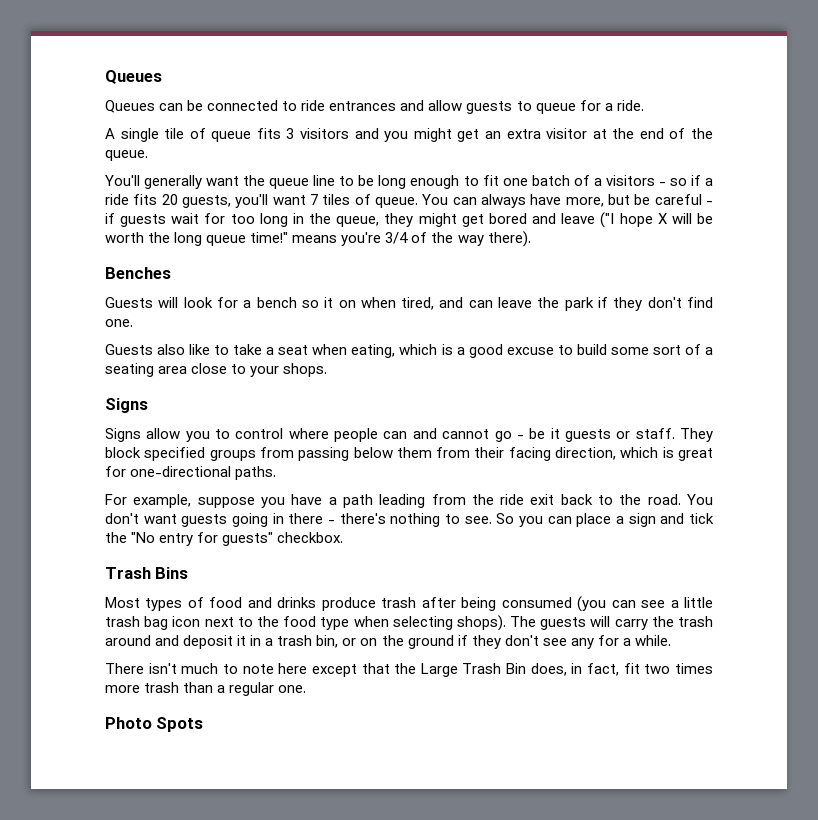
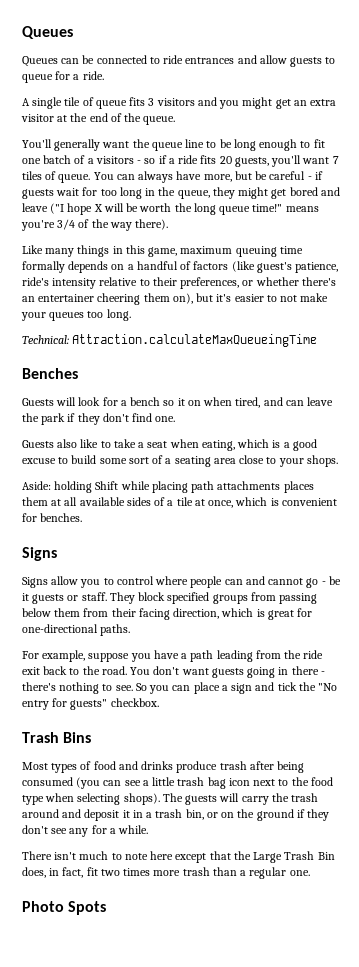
+ Like many things in this game, maximum queuing time formally depends on a handful of factors (like guest's patience, ride's intensity relative to their preferences, or whether there's an entertainer cheering them on), but it's easier to not make your queues too long.
+ Technical: Attraction.calculateMaxQueueingTime
+ Aside: holding Shift while placing path attachments places them at all available sides of a tile at once, which is convenient for benches.

